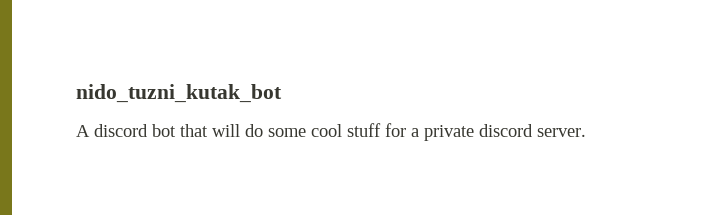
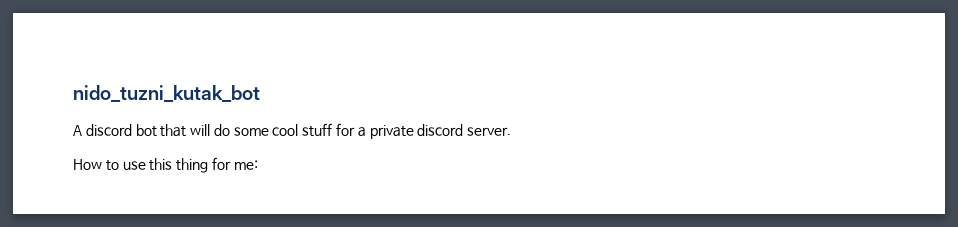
+ How to use this thing for me:

